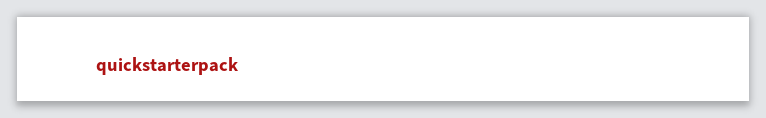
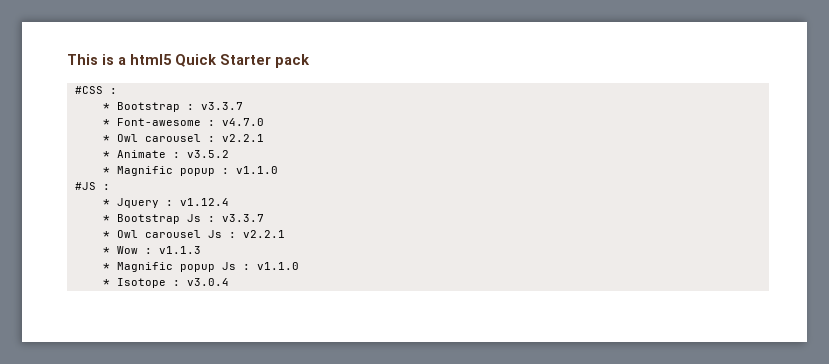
- quickstarterpack
+ This is a html5 Quick Starter pack
+ #CSS :
+ * Bootstrap : v3.3.7
+ * Font-awesome : v4.7.0
+ * Owl carousel : v2.2.1
+ * Animate : v3.5.2
+ * Magnific popup : v1.1.0
+ #JS :
+ * Jquery : v1.12.4
+ * Bootstrap Js : v3.3.7
+ * Owl carousel Js : v2.2.1
+ * Wow : v1.1.3
+ * Magnific popup Js : v1.1.0
+ * Isotope : v3.0.4

